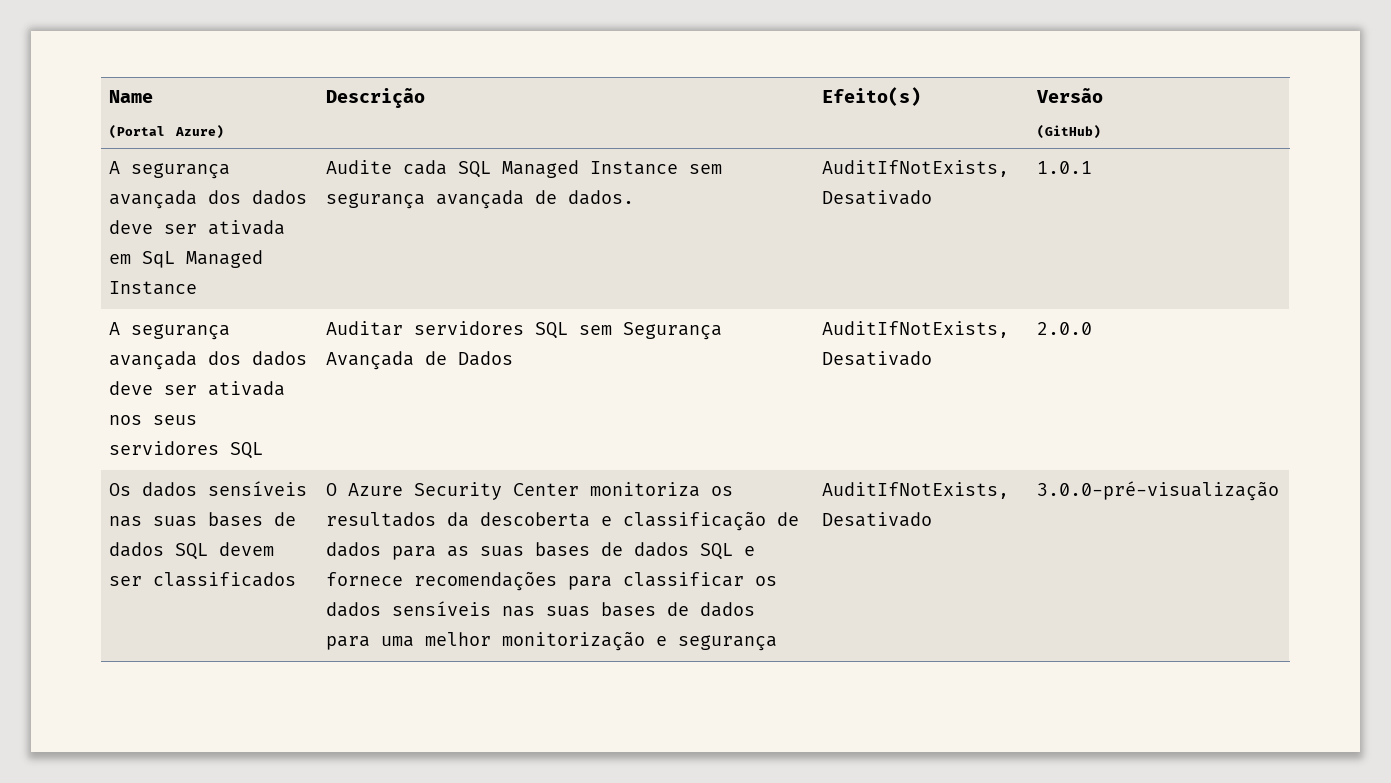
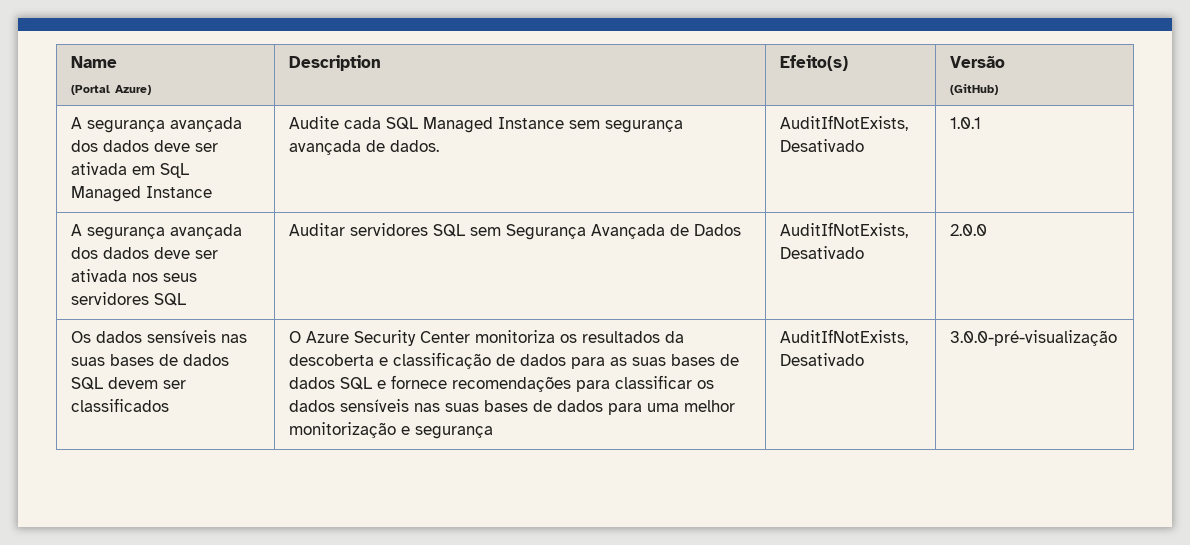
  Name
- (Portal Azure) | Descrição | Efeito(s) | Versão
+ (Portal Azure) | Description | Efeito(s) | Versão

